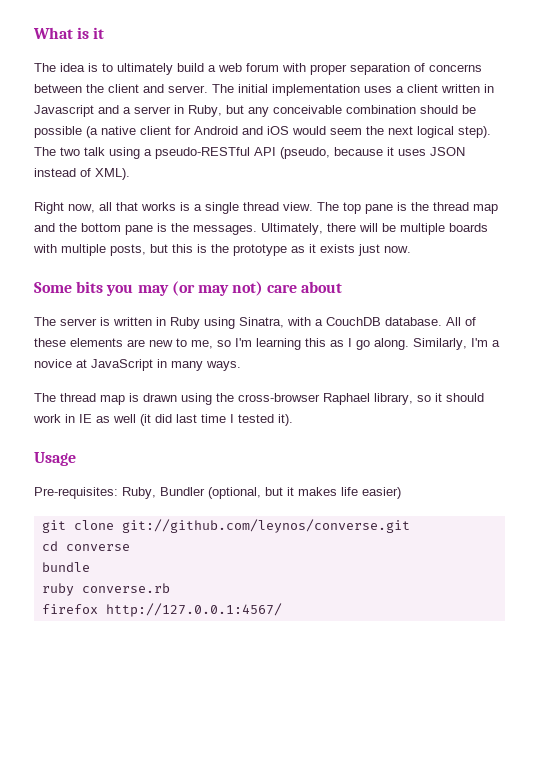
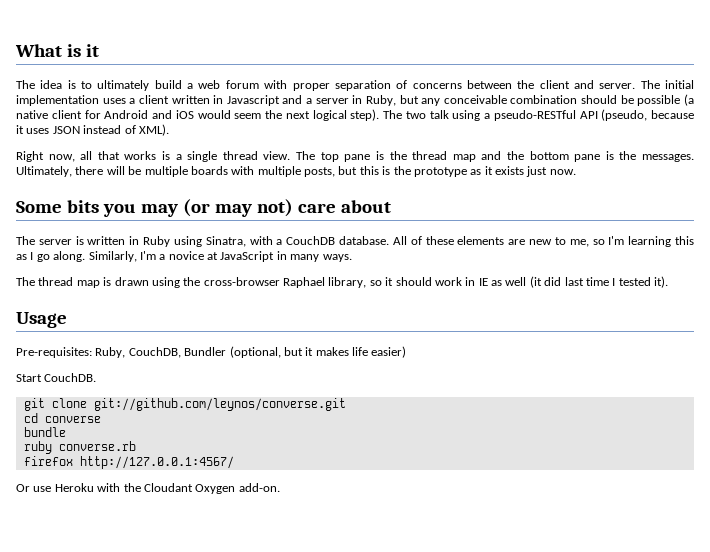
- Pre-requisites: Ruby, Bundler (optional, but it makes life easier)
+ Pre-requisites: Ruby, CouchDB, Bundler (optional, but it makes life easier)
+ Start CouchDB.
+ Or use Heroku with the Cloudant Oxygen add-on.

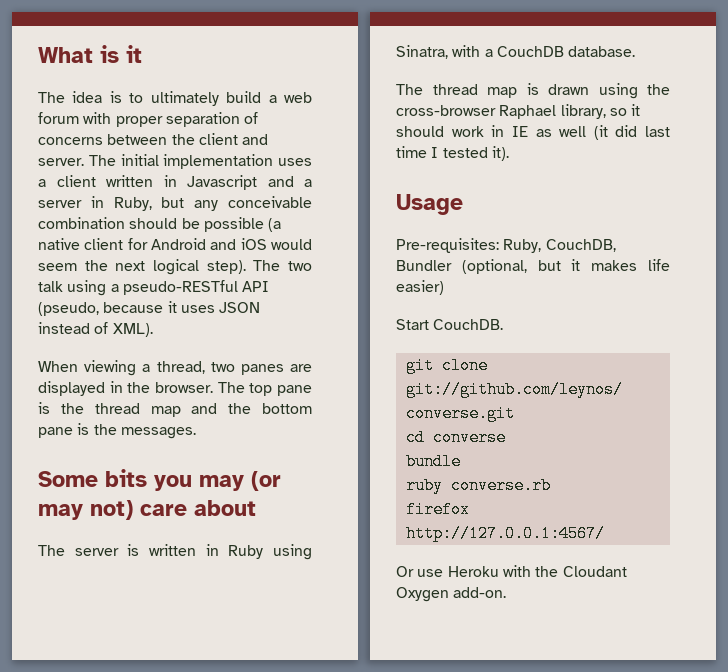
- Right now, all that works is a single thread view.
+ When viewing a thread, two panes are displayed in the browser.
- Ultimately, there will be multiple boards with multiple posts, but this is the prototype as it exists just now.
- All of these elements are new to me, so I'm learning this as I go along. Similarly, I'm a novice at JavaScript in many ways.

